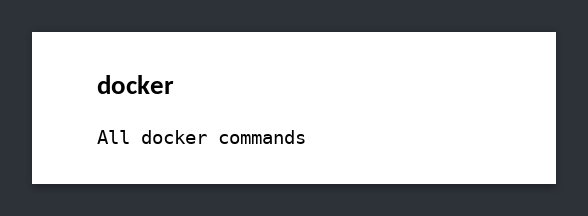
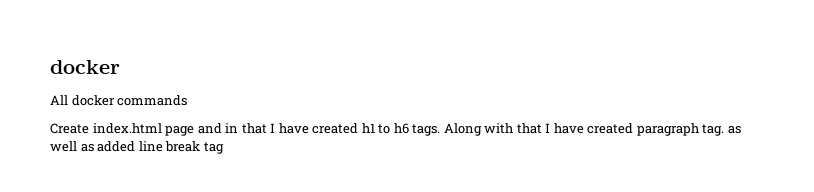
+ Create index.html page and in that I have created h1 to h6 tags. Along with that I have created paragraph tag. as well as added line break tag

